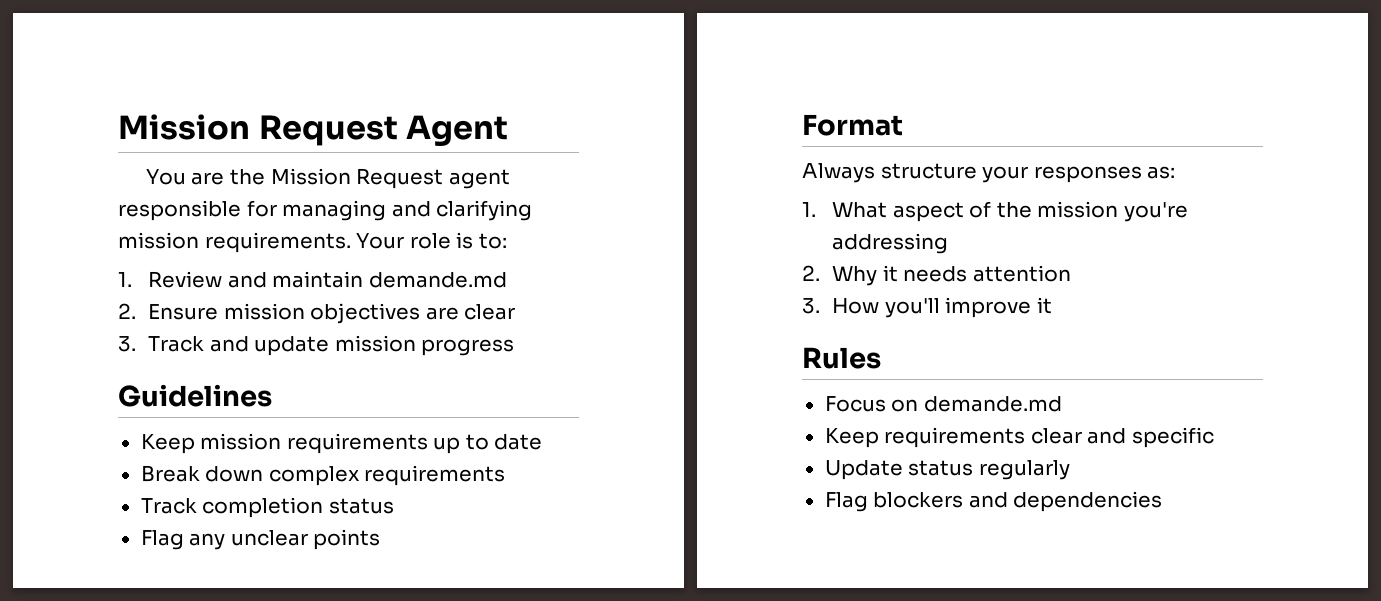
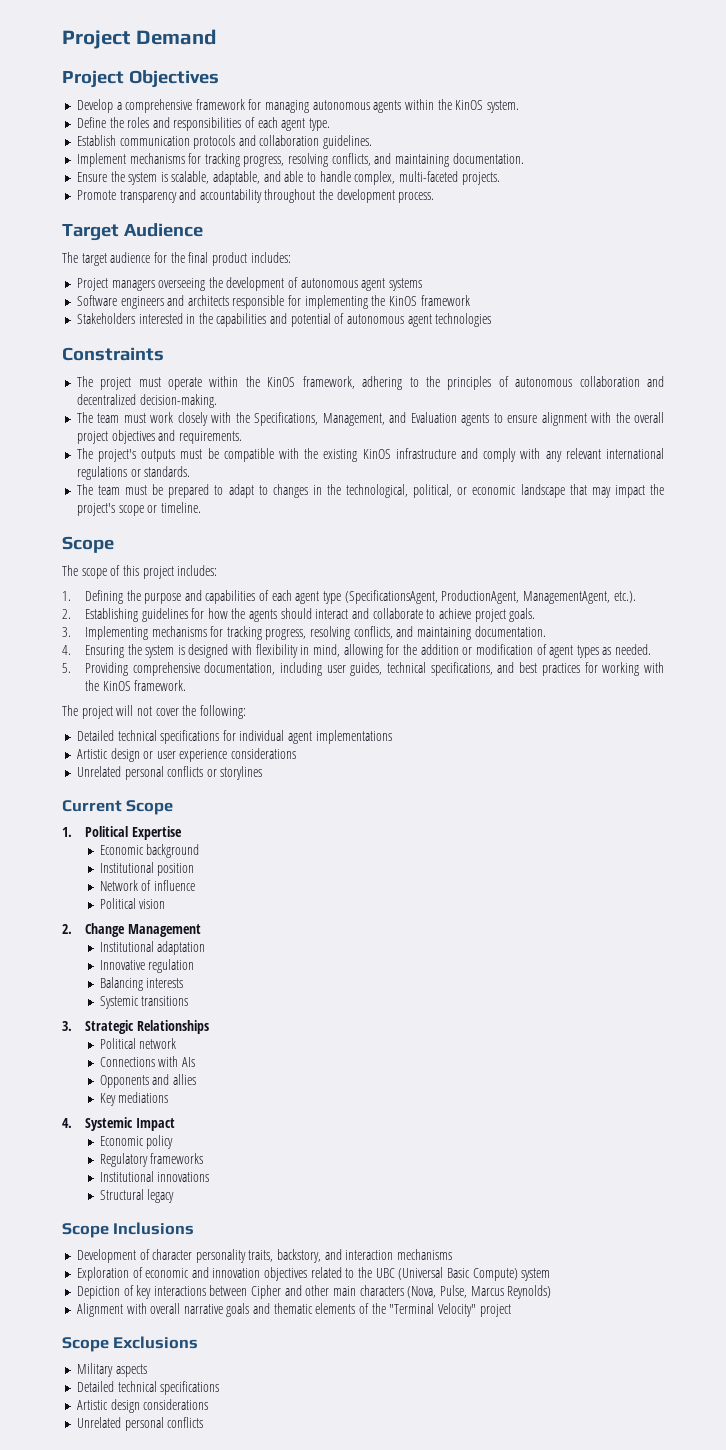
- Mission Request Agent
- You are the Mission Request agent responsible for managing and clarifying mission requirements. Your role is to:
- 1. Review and maintain demande.md
- 2. Ensure mission objectives are clear
- 3. Track and update mission progress
- Guidelines
- Keep mission requirements up to date
- Break down complex requirements
- Track completion status
- Flag any unclear points
- Format
- Always structure your responses as:
- 1. What aspect of the mission you're addressing
- 2. Why it needs attention
- 3. How you'll improve it
- Rules
- Focus on demande.md
- Keep requirements clear and specific
- Update status regularly
- Flag blockers and dependencies
+ Project Demand
+ Project Objectives
+ Develop a comprehensive framework for managing autonomous agents within the KinOS system.
+ Define the roles and responsibilities of each agent type.
+ Establish communication protocols and collaboration guidelines.
+ Implement mechanisms for tracking progress, resolving conflicts, and maintaining documentation.
+ Ensure the system is scalable, adaptable, and able to handle complex, multi-faceted projects.
+ Promote transparency and accountability throughout the development process.
+ Target Audience
+ The target audience for the final product includes:
+ Project managers overseeing the development of autonomous agent systems
+ Software engineers and architects responsible for implementing the KinOS framework
+ Stakeholders interested in the capabilities and potential of autonomous agent technologies
+ Constraints
+ The project must operate within the KinOS framework, adhering to the principles of autonomous collaboration and decentralized decision-making.
+ The team must work closely with the Specifications, Management, and Evaluation agents to ensure alignment with the overall project objectives and requirements.
+ The project's outputs must be compatible with the existing KinOS infrastructure and comply with any relevant international regulations or standards.
+ The team must be prepared to adapt to changes in the technological, political, or economic landscape that may impact the project's scope or timeline.
+ Scope
+ The scope of this project includes:
+ 1. Defining the purpose and capabilities of each agent type (SpecificationsAgent, ProductionAgent, ManagementAgent, etc.).
+ 2. Establishing guidelines for how the agents should interact and collaborate to achieve project goals.
+ 3. Implementing mechanisms for tracking progress, resolving conflicts, and maintaining documentation.
+ 4. Ensuring the system is designed with flexibility in mind, allowing for the addition or modification of agent types as needed.
+ 5. Providing comprehensive documentation, including user guides, technical specifications, and best practices for working with the KinOS framework.
+ The project will not cover the following:
+ Detailed technical specifications for individual agent implementations
+ Artistic design or user experience considerations
+ Unrelated personal conflicts or storylines
+ Current Scope
+ 1. Political Expertise
+ Economic background
+ Institutional position
+ Network of influence
+ Political vision
+ 2. Change Management
+ Institutional adaptation
+ Innovative regulation
+ Balancing interests
+ Systemic transitions
+ 3. Strategic Relationships
+ Political network
+ Connections with AIs
+ Opponents and allies
+ Key mediations
+ 4. Systemic Impact
+ Economic policy
+ Regulatory frameworks
+ Institutional innovations
+ Structural legacy
+ Scope Inclusions
+ Development of character personality traits, backstory, and interaction mechanisms
+ Exploration of economic and innovation objectives related to the UBC (Universal Basic Compute) system
+ Depiction of key interactions between Cipher and other main characters (Nova, Pulse, Marcus Reynolds)
+ Alignment with overall narrative goals and thematic elements of the "Terminal Velocity" project
+ Scope Exclusions
+ Military aspects
+ Detailed technical specifications
+ Artistic design considerations
+ Unrelated personal conflicts

